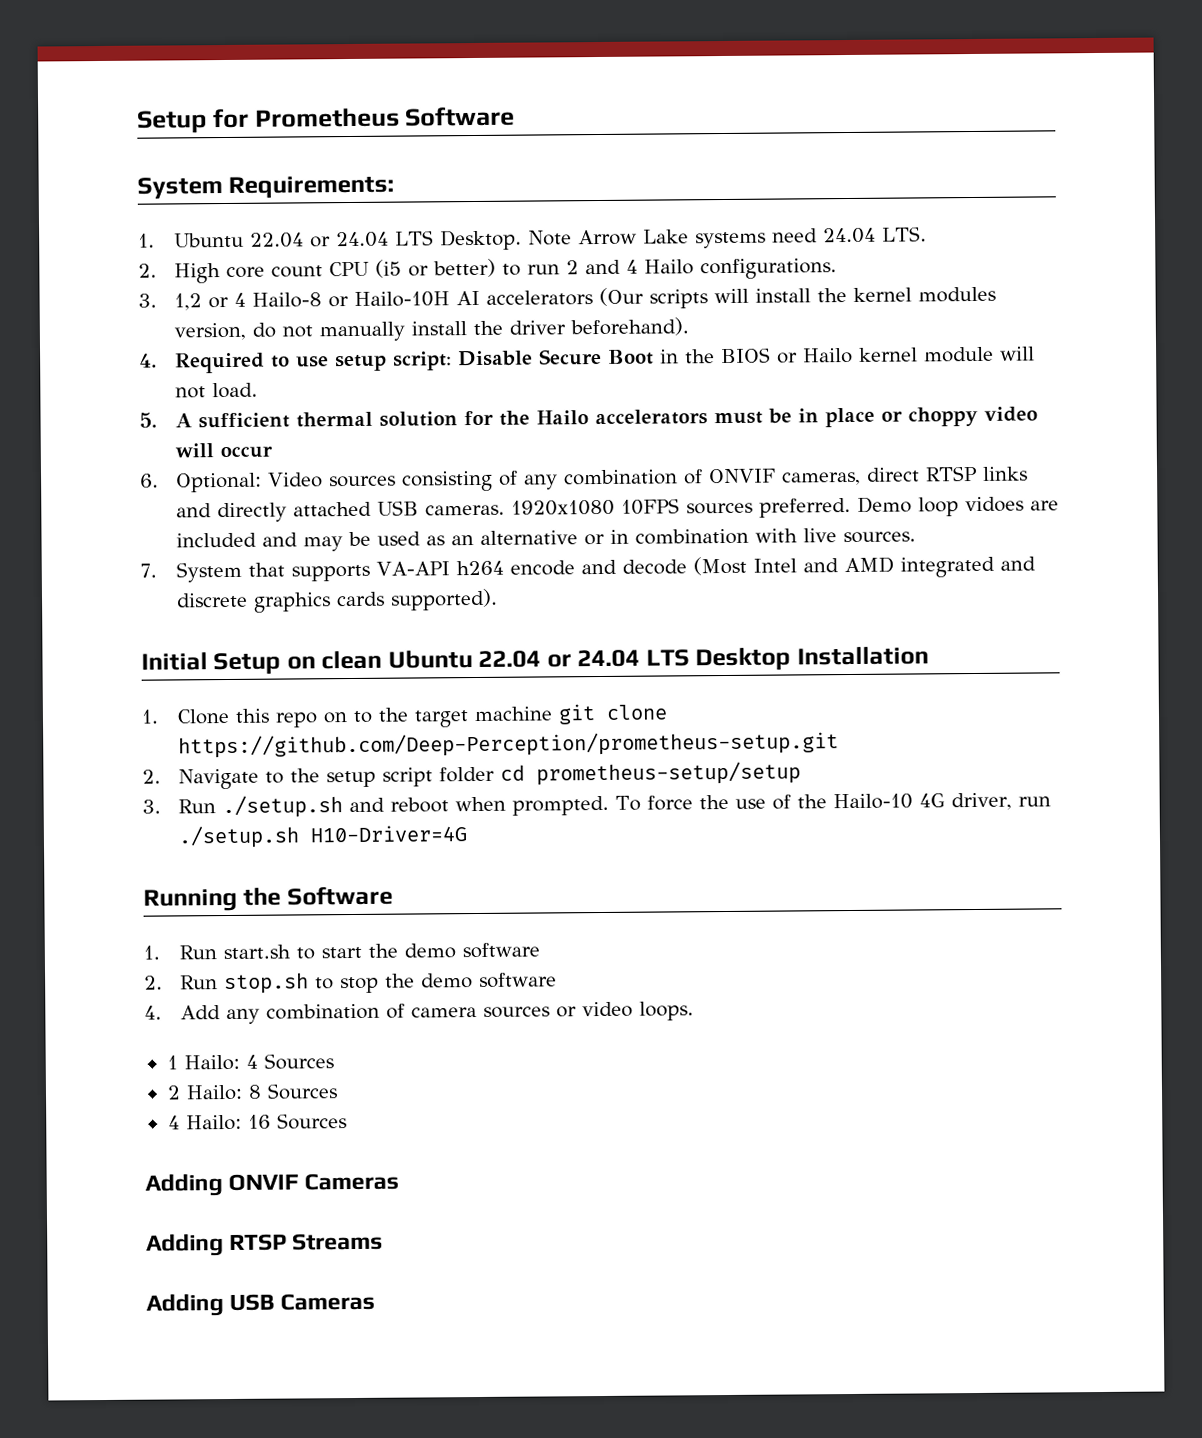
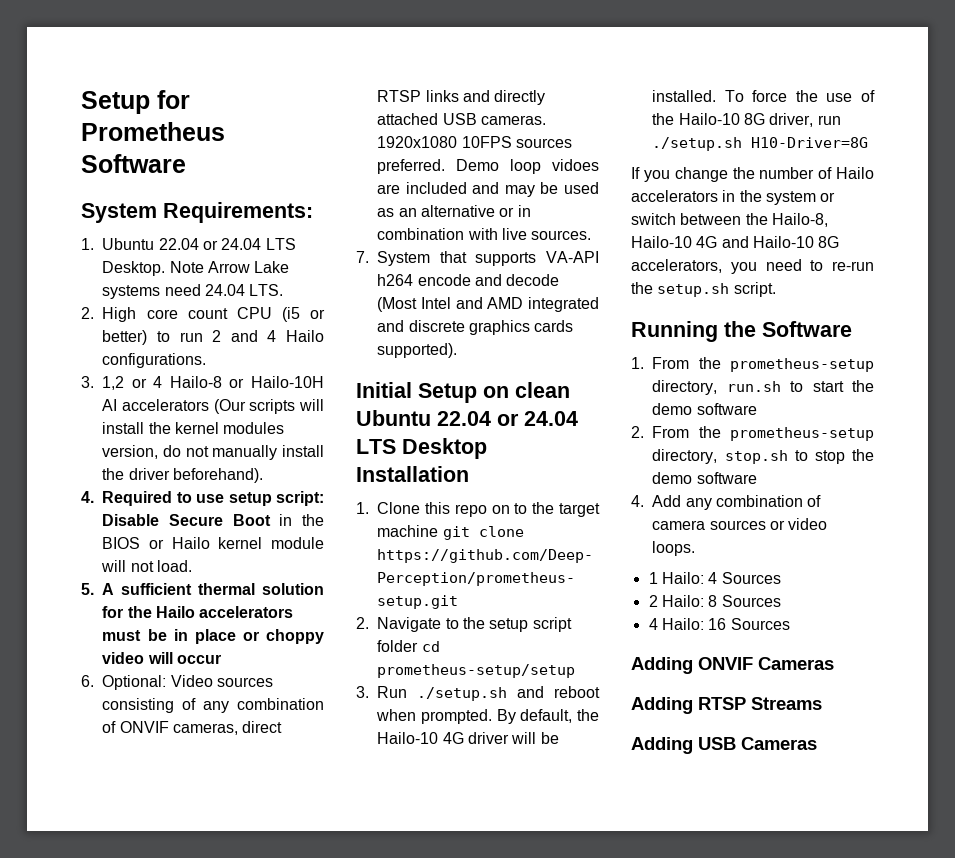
+ By default, the Hailo-10 4G driver will be installed.
- To force the use of the Hailo-10 4G driver, run ./setup.sh H10-Driver=4G
+ To force the use of the Hailo-10 8G driver, run ./setup.sh H10-Driver=8G
+ If you change the number of Hailo accelerators in the system or switch between the Hailo-8, Hailo-10 4G and Hailo-10 8G accelerators, you need to re-run the setup.sh script.
- 1. Run start.sh to start the demo software
+ 1. From the prometheus-setup directory, run.sh to start the demo software
- 2. Run stop.sh to stop the demo software
+ 2. From the prometheus-setup directory, stop.sh to stop the demo software

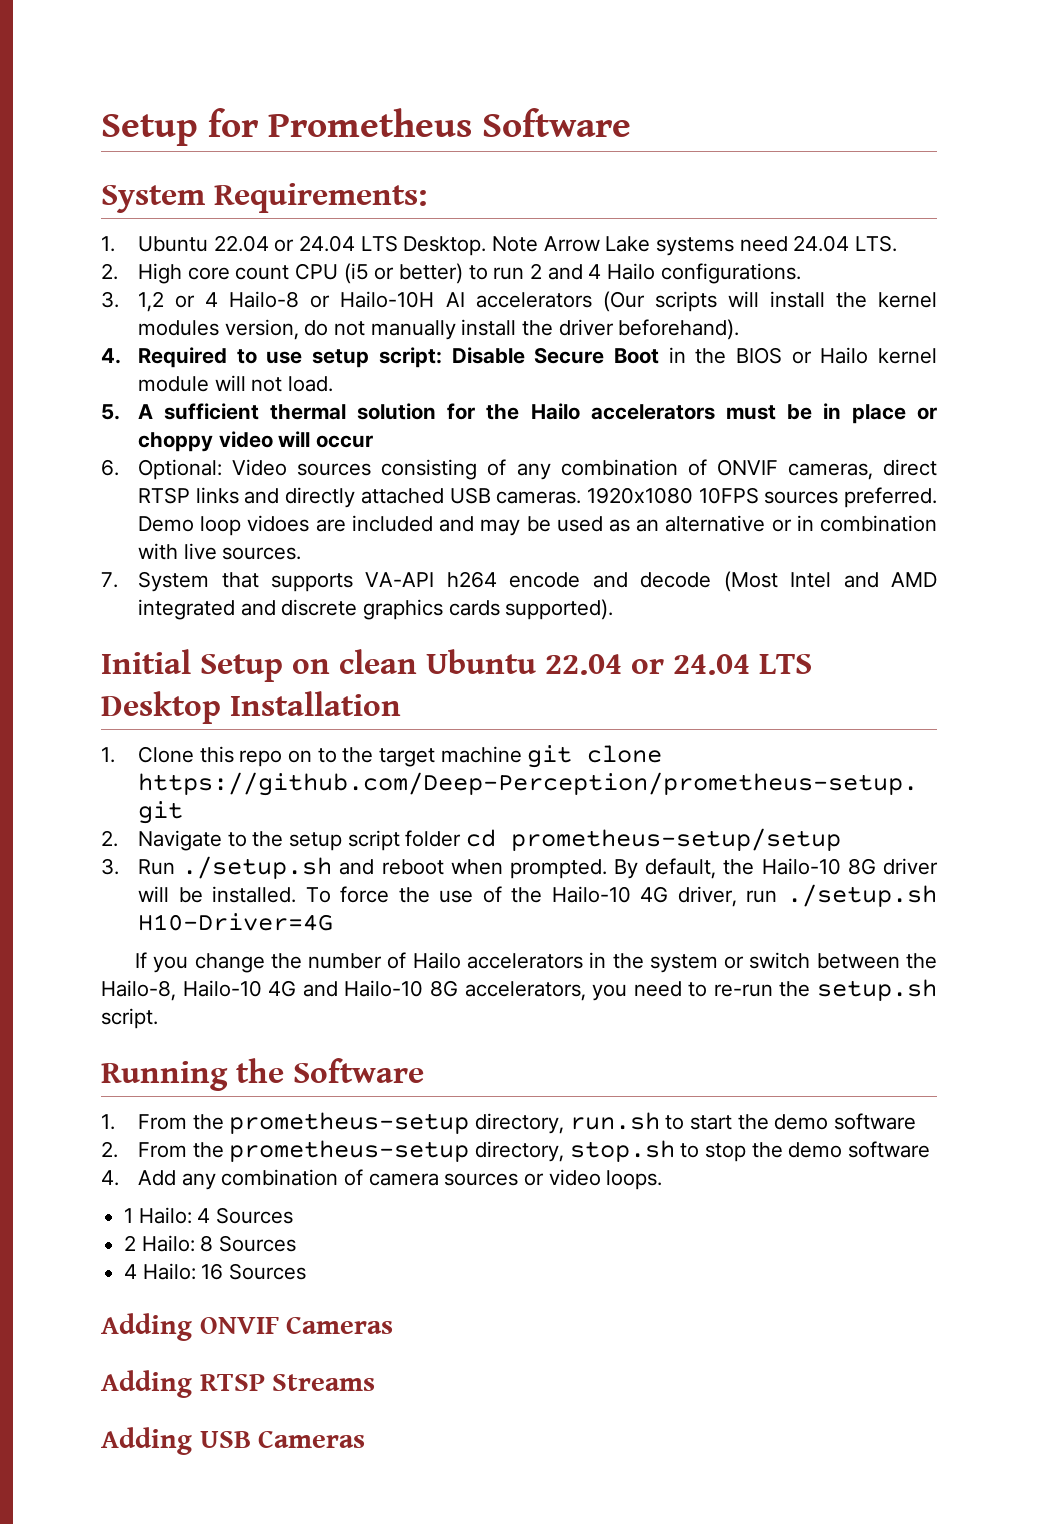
- By default, the Hailo-10 4G driver will be installed.
+ By default, the Hailo-10 8G driver will be installed.
- To force the use of the Hailo-10 8G driver, run ./setup.sh H10-Driver=8G
+ To force the use of the Hailo-10 4G driver, run ./setup.sh H10-Driver=4G

